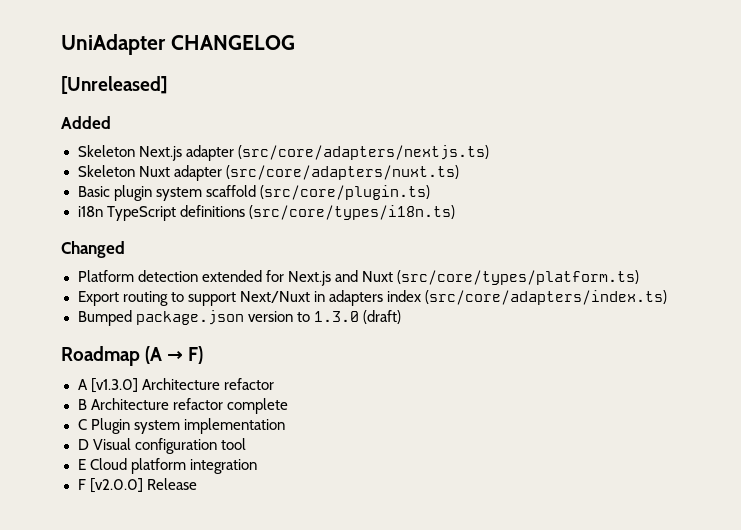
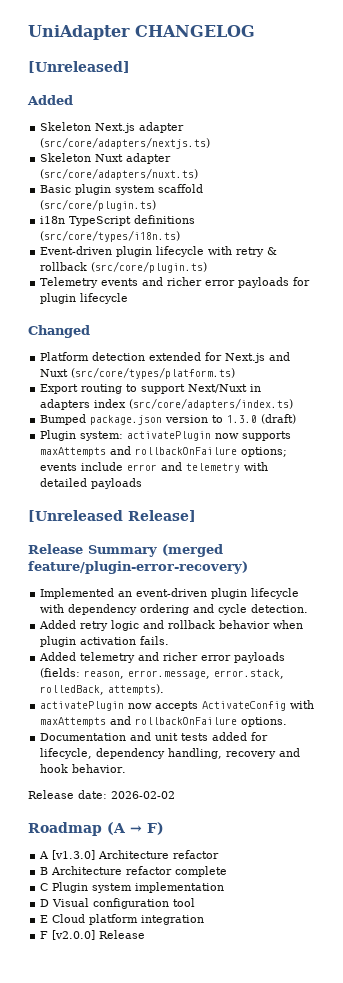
+ Event-driven plugin lifecycle with retry & rollback (src/core/plugin.ts)
+ Telemetry events and richer error payloads for plugin lifecycle
+ Plugin system: activatePlugin now supports maxAttempts and rollbackOnFailure options; events include error and telemetry with detailed payloads
+ [Unreleased Release]
+ Release Summary (merged feature/plugin-error-recovery)
+ Implemented an event-driven plugin lifecycle with dependency ordering and cycle detection.
+ Added retry logic and rollback behavior when plugin activation fails.
+ Added telemetry and richer error payloads (fields: reason, error.message, error.stack, rolledBack, attempts).
+ activatePlugin now accepts ActivateConfig with maxAttempts and rollbackOnFailure options.
+ Documentation and unit tests added for lifecycle, dependency handling, recovery and hook behavior.
+ Release date: 2026-02-02

